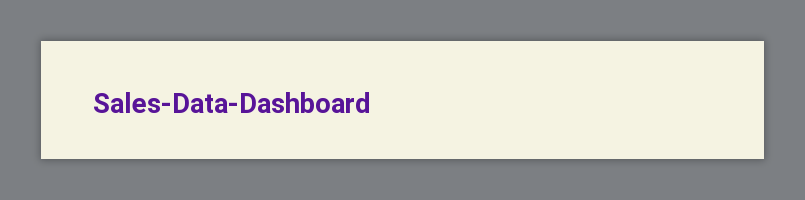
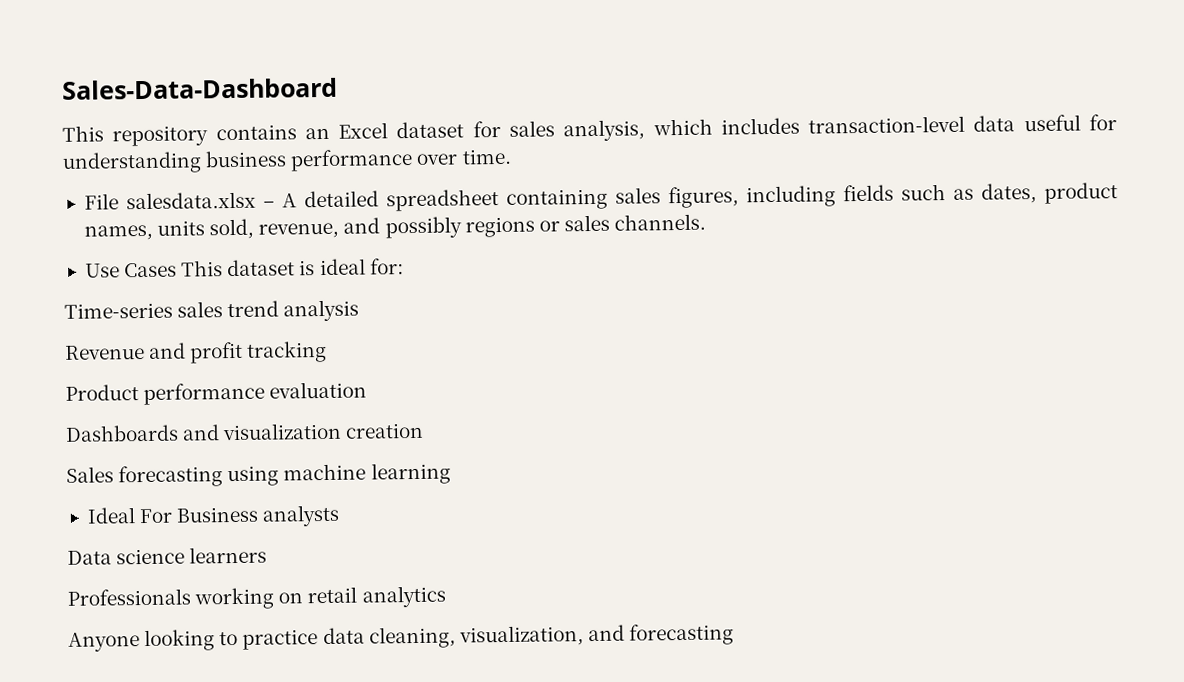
+ This repository contains an Excel dataset for sales analysis, which includes transaction-level data useful for understanding business performance over time.
+ File salesdata.xlsx – A detailed spreadsheet containing sales figures, including fields such as dates, product names, units sold, revenue, and possibly regions or sales channels.
+ Use Cases This dataset is ideal for:
+ Time-series sales trend analysis
+ Revenue and profit tracking
+ Product performance evaluation
+ Dashboards and visualization creation
+ Sales forecasting using machine learning
+ Ideal For Business analysts
+ Data science learners
+ Professionals working on retail analytics
+ Anyone looking to practice data cleaning, visualization, and forecasting

